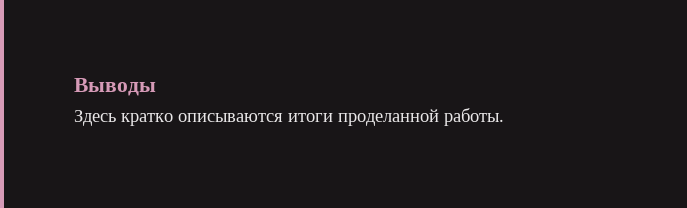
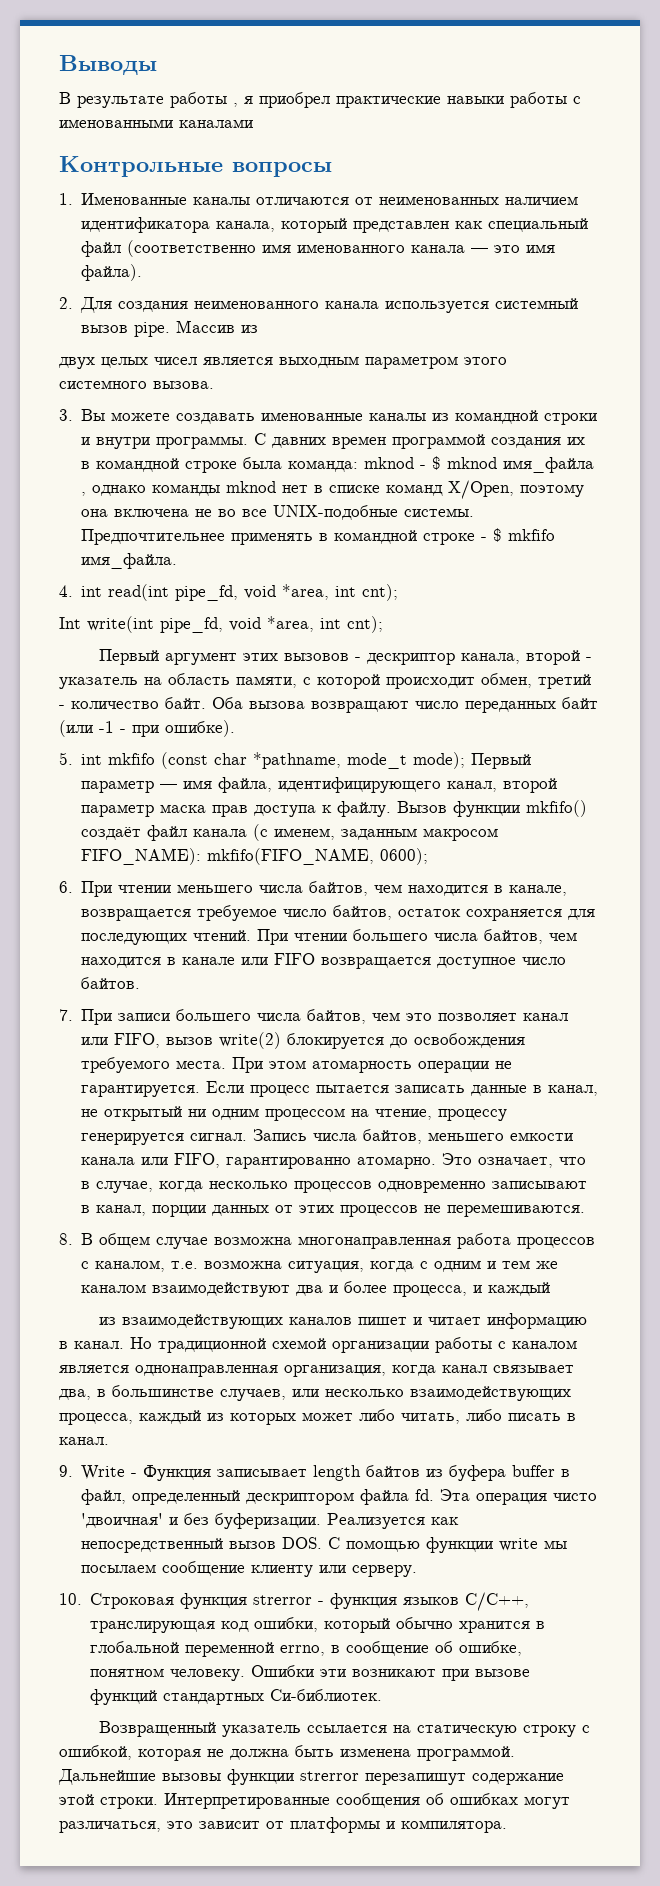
- Здесь кратко описываются итоги проделанной работы.
+ В результате работы , я приобрел практические навыки работы с именованными каналами
+ Контрольные вопросы
+ 1. Именованные каналы отличаются от неименованных наличием идентификатора канала, который представлен как специальный файл (соответственно имя именованного канала — это имя файла).
+ 2. Для создания неименованного канала используется системный вызов pipe. Массив из
+ двух целых чисел является выходным параметром этого системного вызова.
+ 3. Вы можете создавать именованные каналы из командной строки и внутри программы. С давних времен программой создания их в командной строке была команда: mknod - $ mknod имя_файла , однако команды mknod нет в списке команд X/Open, поэтому она включена не во все UNIX-подобные системы. Предпочтительнее применять в командной строке - $ mkfifo имя_файла.
+ 4. int read(int pipe_fd, void *area, int cnt);
+ Int write(int pipe_fd, void *area, int cnt);
+ Первый аргумент этих вызовов - дескриптор канала, второй - указатель на область памяти, с которой происходит обмен, третий - количество байт. Оба вызова возвращают число переданных байт (или -1 - при ошибке).
+ 5. int mkfifo (const char *pathname, mode_t mode); Первый параметр — имя файла, идентифицирующего канал, второй параметр маска прав доступа к файлу. Вызов функции mkfifo() создаёт файл канала (с именем, заданным макросом FIFO_NAME): mkfifo(FIFO_NAME, 0600);
+ 6. При чтении меньшего числа байтов, чем находится в канале, возвращается требуемое число байтов, остаток сохраняется для последующих чтений. При чтении большего числа байтов, чем находится в канале или FIFO возвращается доступное число байтов.
+ 7. При записи большего числа байтов, чем это позволяет канал или FIFO, вызов write(2) блокируется до освобождения требуемого места. При этом атомарность операции не гарантируется. Если процесс пытается записать данные в канал, не открытый ни одним процессом на чтение, процессу генерируется сигнал. Запись числа байтов, меньшего емкости канала или FIFO, гарантированно атомарно. Это означает, что в случае, когда несколько процессов одновременно записывают в канал, порции данных от этих процессов не перемешиваются.
+ 8. В общем случае возможна многонаправленная работа процессов с каналом, т.е. возможна ситуация, когда с одним и тем же каналом взаимодействуют два и более процесса, и каждый
+ из взаимодействующих каналов пишет и читает информацию в канал. Но традиционной схемой организации работы с каналом является однонаправленная организация, когда канал связывает два, в большинстве случаев, или несколько взаимодействующих процесса, каждый из которых может либо читать, либо писать в канал.
+ 9. Write - Функция записывает length байтов из буфера buffer в файл, определенный дескриптором файла fd. Эта операция чисто 'двоичная' и без буферизации. Реализуется как непосредственный вызов DOS. С помощью функции write мы посылаем сообщение клиенту или серверу.
+ 10. Строковая функция strerror - функция языков C/C++, транслирующая код ошибки, который обычно хранится в глобальной переменной errno, в сообщение об ошибке, понятном человеку. Ошибки эти возникают при вызове функций стандартных Си-библиотек.
+ Возвращенный указатель ссылается на статическую строку с ошибкой, которая не должна быть изменена программой. Дальнейшие вызовы функции strerror перезапишут содержание этой строки. Интерпретированные сообщения об ошибках могут различаться, это зависит от платформы и компилятора.

